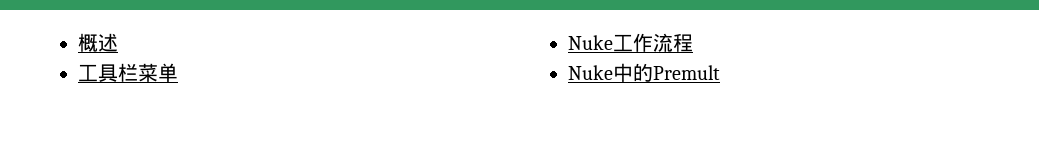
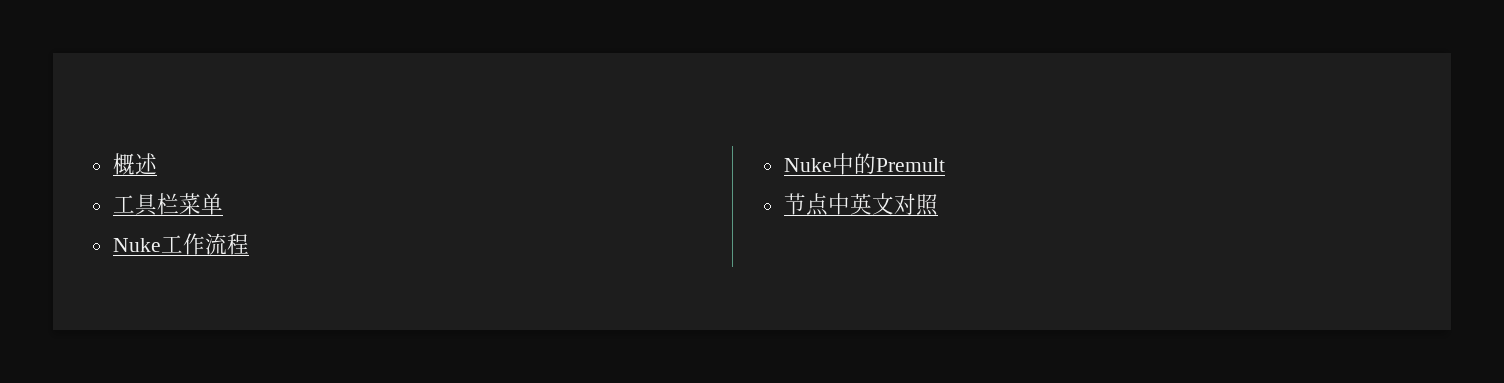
+ 节点中英文对照

